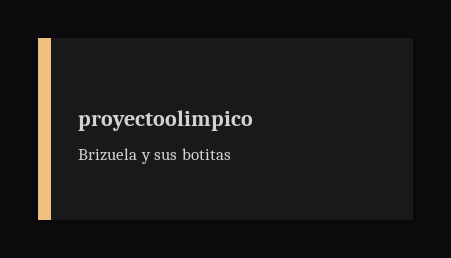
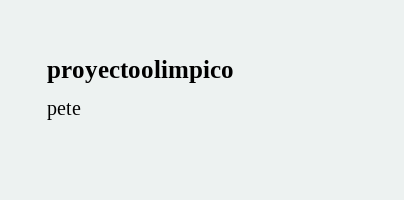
- Brizuela y sus botitas
+ pete

